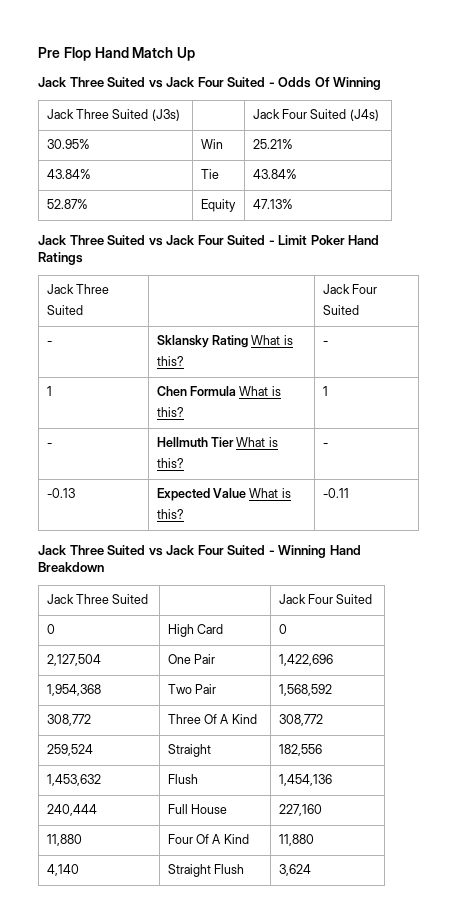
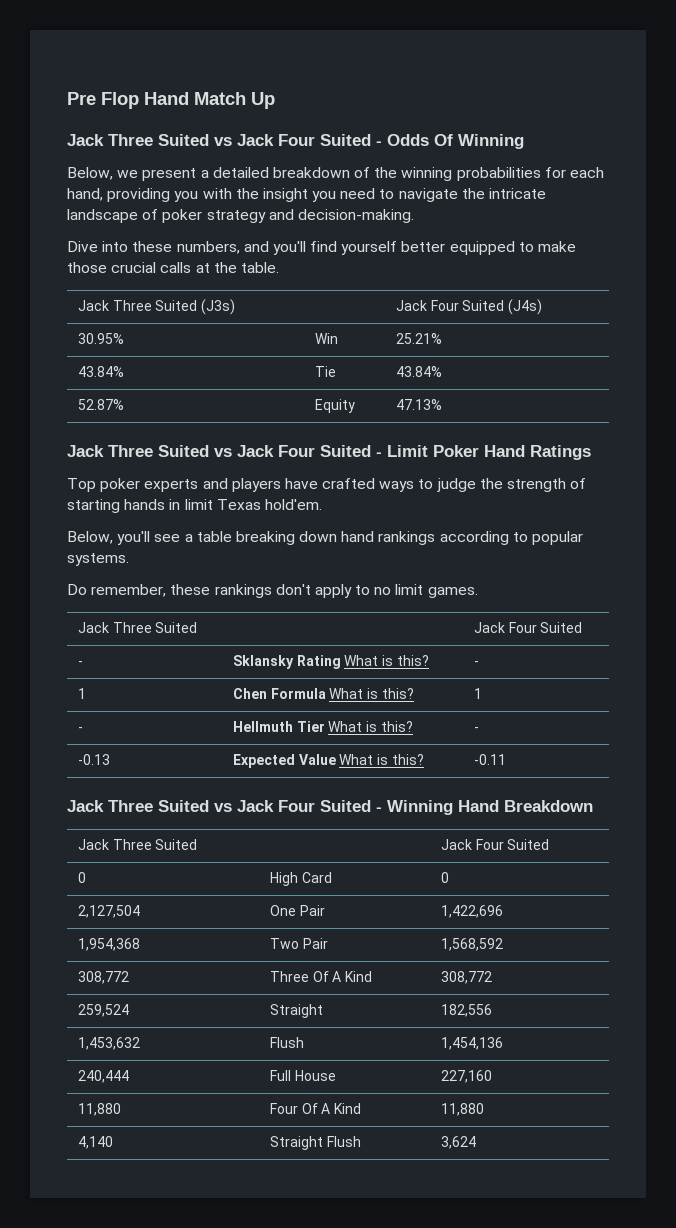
+ Below, we present a detailed breakdown of the winning probabilities for each hand, providing you with the insight you need to navigate the intricate landscape of poker strategy and decision-making.
+ Dive into these numbers, and you'll find yourself better equipped to make those crucial calls at the table.
+ Top poker experts and players have crafted ways to judge the strength of starting hands in limit Texas hold'em.
+ Below, you'll see a table breaking down hand rankings according to popular systems.
+ Do remember, these rankings don't apply to no limit games.

